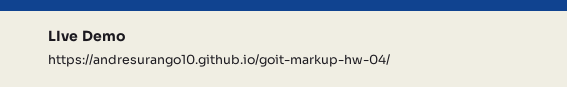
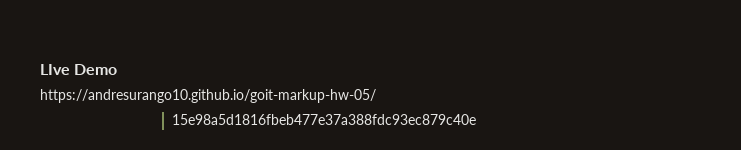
- https://andresurango10.github.io/goit-markup-hw-04/
+ https://andresurango10.github.io/goit-markup-hw-05/
+ 15e98a5d1816fbeb477e37a388fdc93ec879c40e

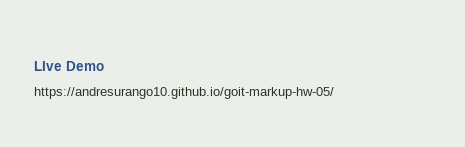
- 15e98a5d1816fbeb477e37a388fdc93ec879c40e

